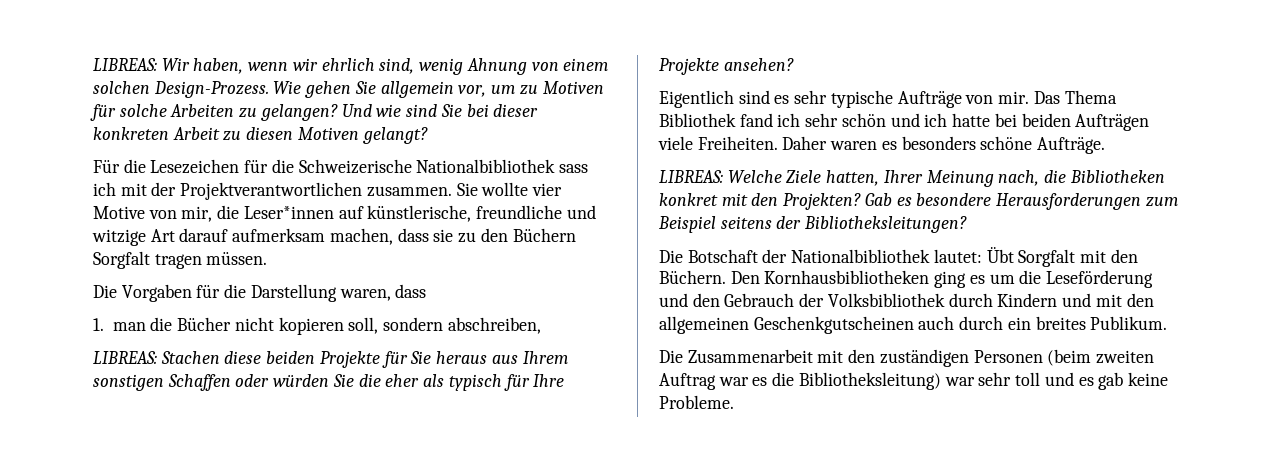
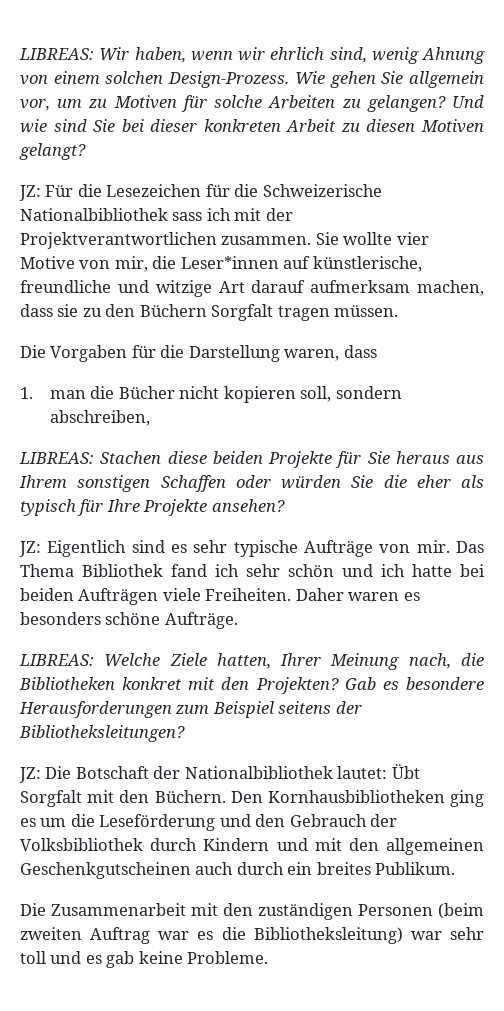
- Für die Lesezeichen für die Schweizerische Nationalbibliothek sass ich mit der Projektverantwortlichen zusammen.
+ JZ: Für die Lesezeichen für die Schweizerische Nationalbibliothek sass ich mit der Projektverantwortlichen zusammen.
- Eigentlich sind es sehr typische Aufträge von mir.
+ JZ: Eigentlich sind es sehr typische Aufträge von mir.
- Die Botschaft der Nationalbibliothek lautet: Übt Sorgfalt mit den Büchern.
+ JZ: Die Botschaft der Nationalbibliothek lautet: Übt Sorgfalt mit den Büchern.

